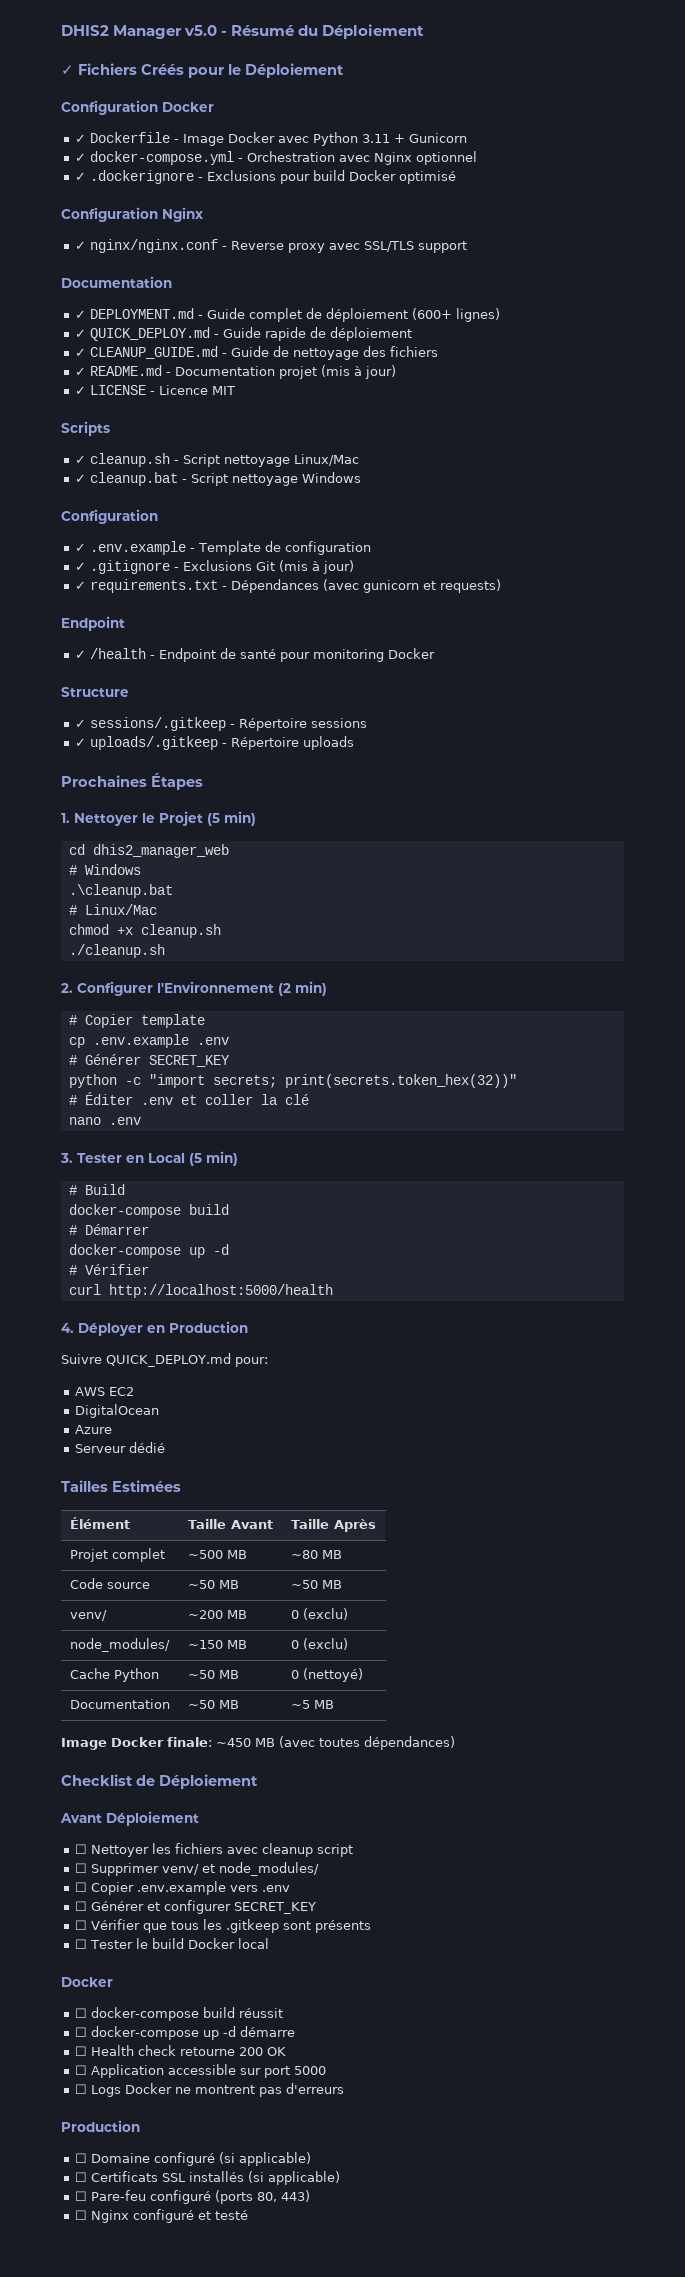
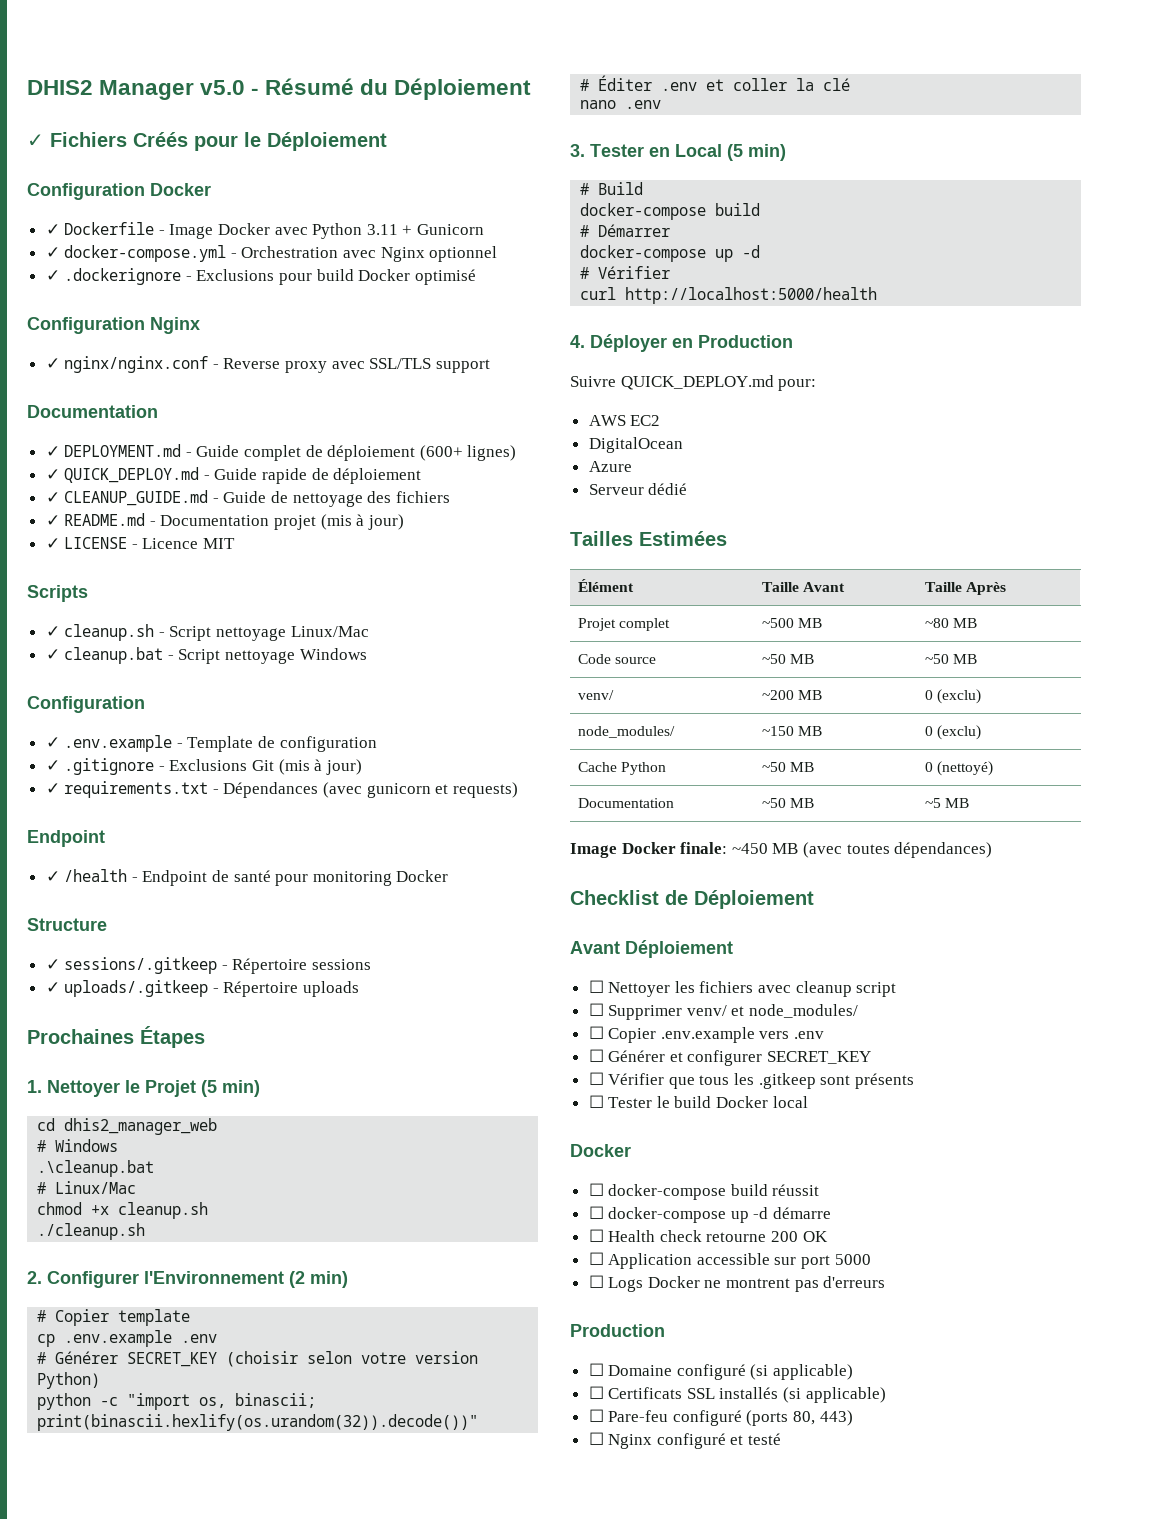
- # Générer SECRET_KEY
+ # Générer SECRET_KEY (choisir selon votre version Python)
- python -c "import secrets; print(secrets.token_hex(32))"
+ python -c "import os, binascii; print(binascii.hexlify(os.urandom(32)).decode())"

